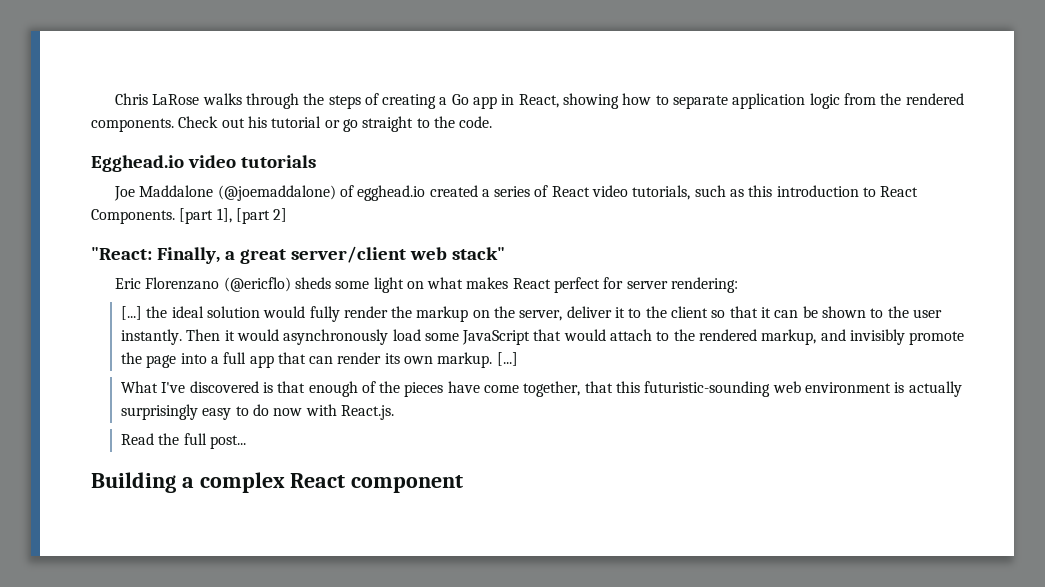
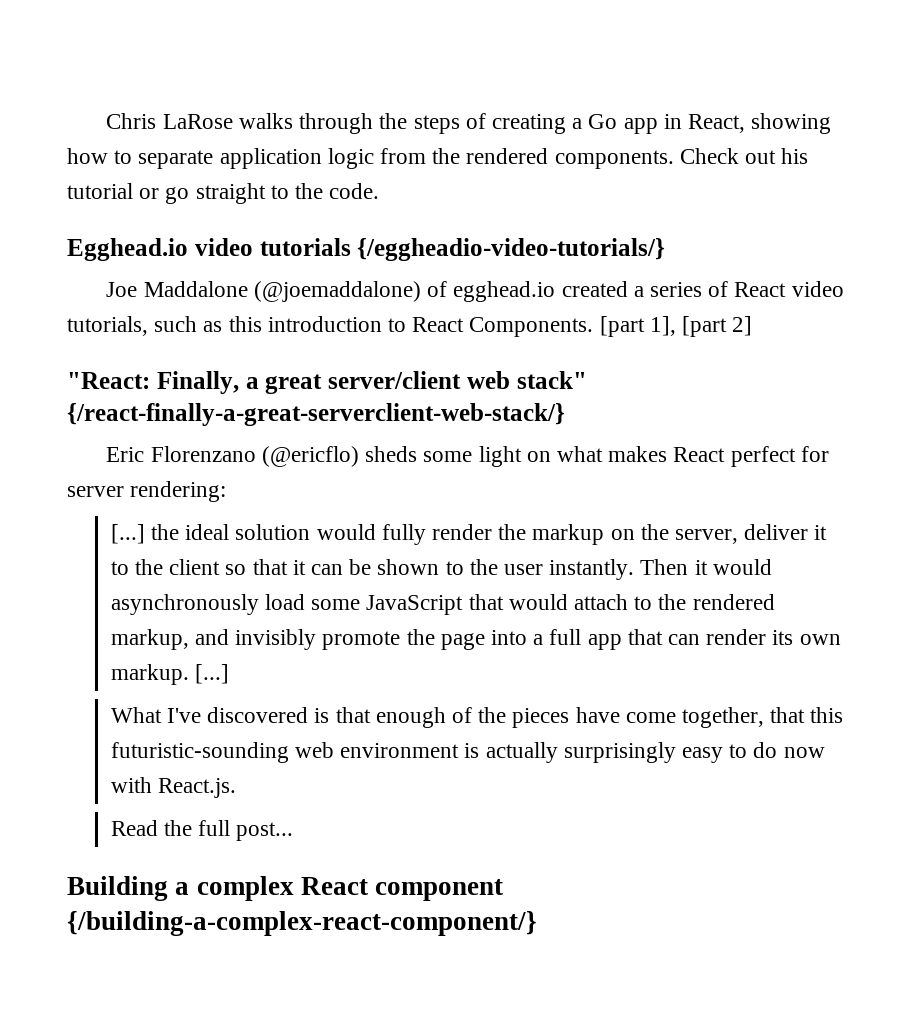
- Egghead.io video tutorials
+ Egghead.io video tutorials {/eggheadio-video-tutorials/}
- "React: Finally, a great server/client web stack"
+ "React: Finally, a great server/client web stack" {/react-finally-a-great-serverclient-web-stack/}
- Building a complex React component
+ Building a complex React component {/building-a-complex-react-component/}

